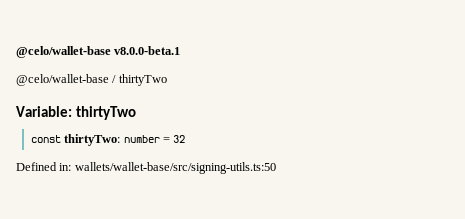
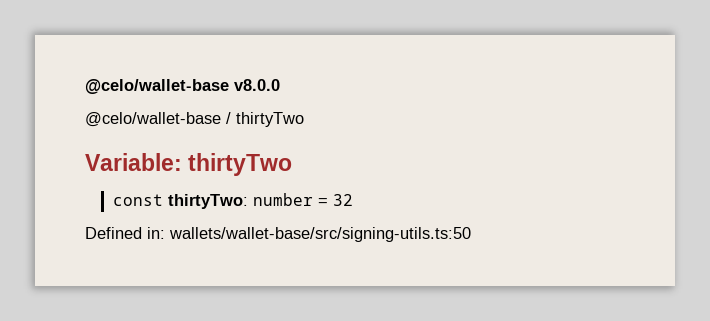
- @celo/wallet-base v8.0.0-beta.1
+ @celo/wallet-base v8.0.0

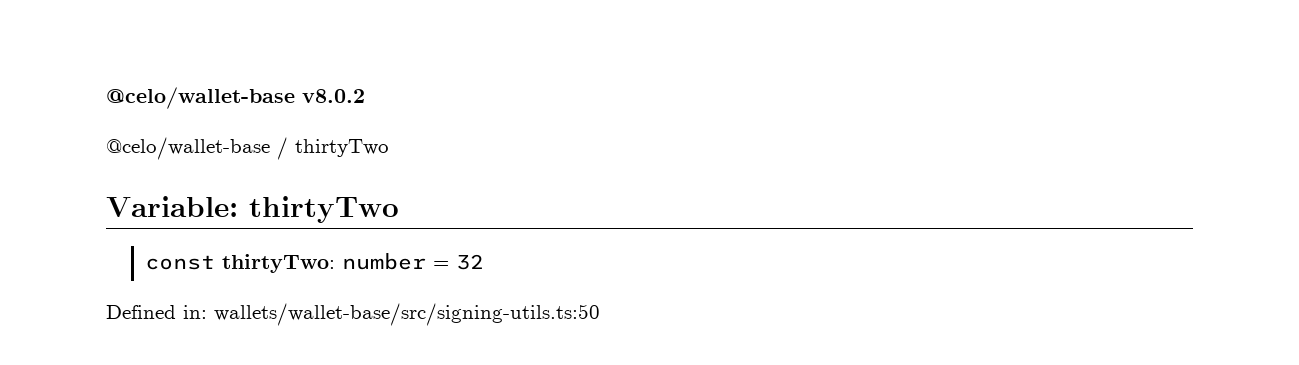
- @celo/wallet-base v8.0.0
+ @celo/wallet-base v8.0.2

